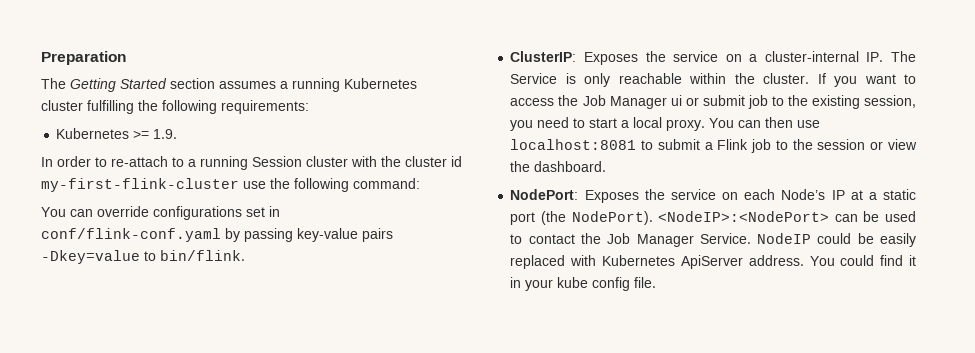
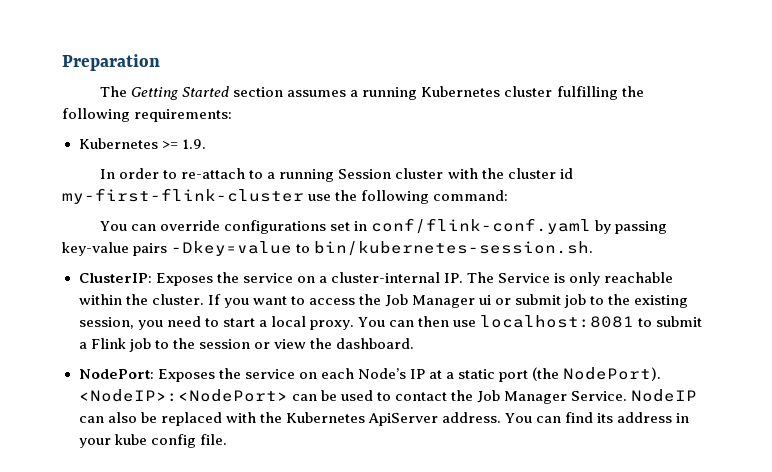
- You can override configurations set in conf/flink-conf.yaml by passing key-value pairs -Dkey=value to bin/flink.
+ You can override configurations set in conf/flink-conf.yaml by passing key-value pairs -Dkey=value to bin/kubernetes-session.sh.
- NodeIP could be easily replaced with Kubernetes ApiServer address.
+ NodeIP can also be replaced with the Kubernetes ApiServer address.
- You could find it in your kube config file.
+ You can find its address in your kube config file.

